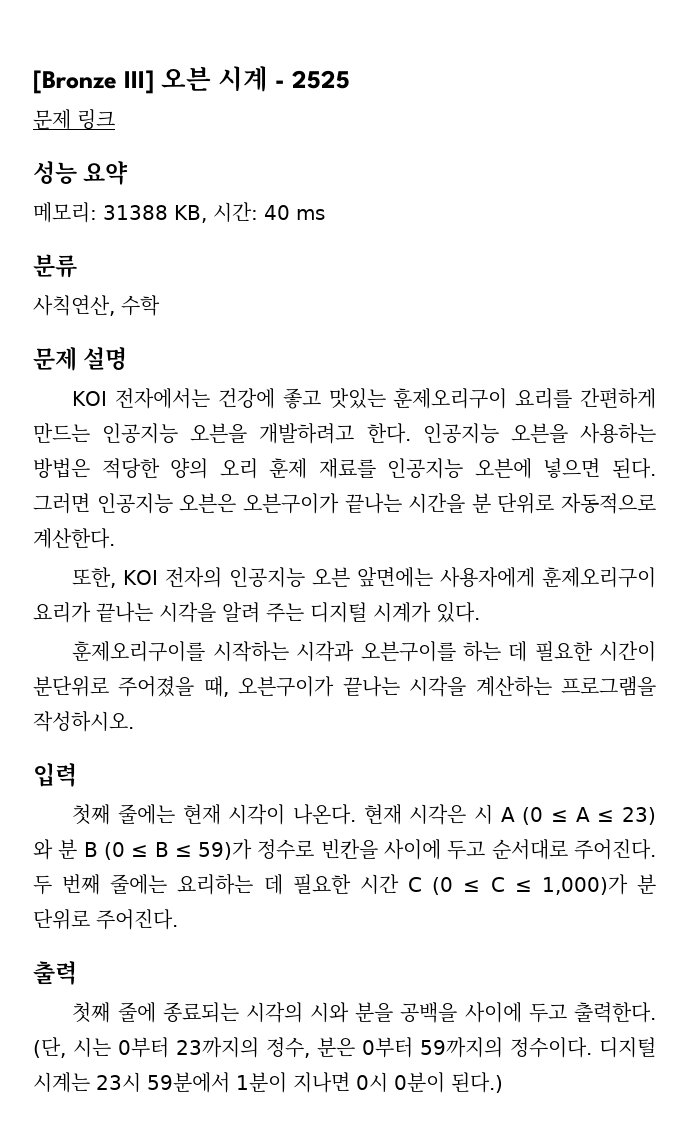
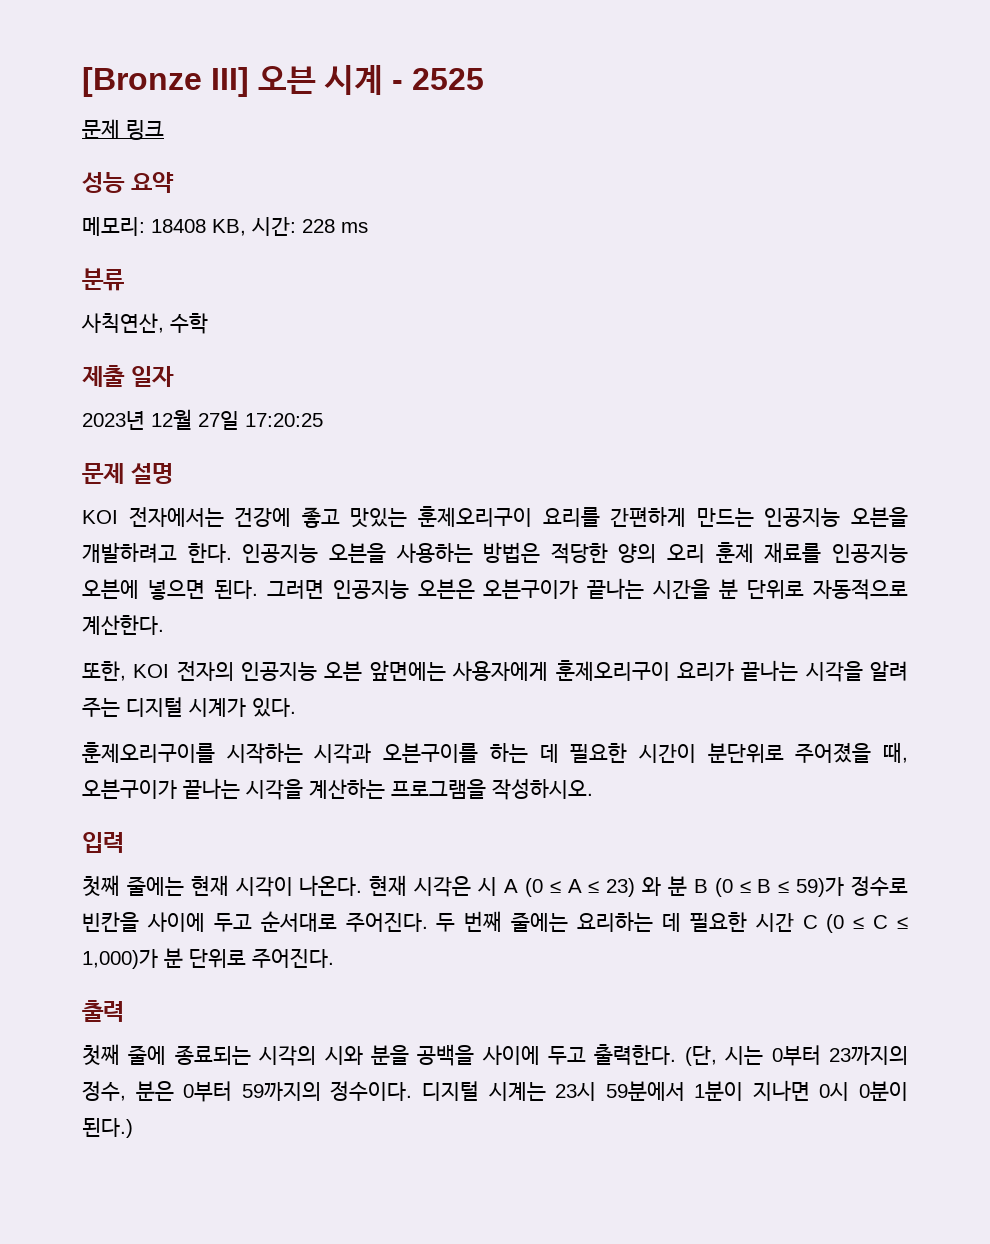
- 메모리: 31388 KB, 시간: 40 ms
+ 메모리: 18408 KB, 시간: 228 ms
+ 제출 일자
+ 2023년 12월 27일 17:20:25

